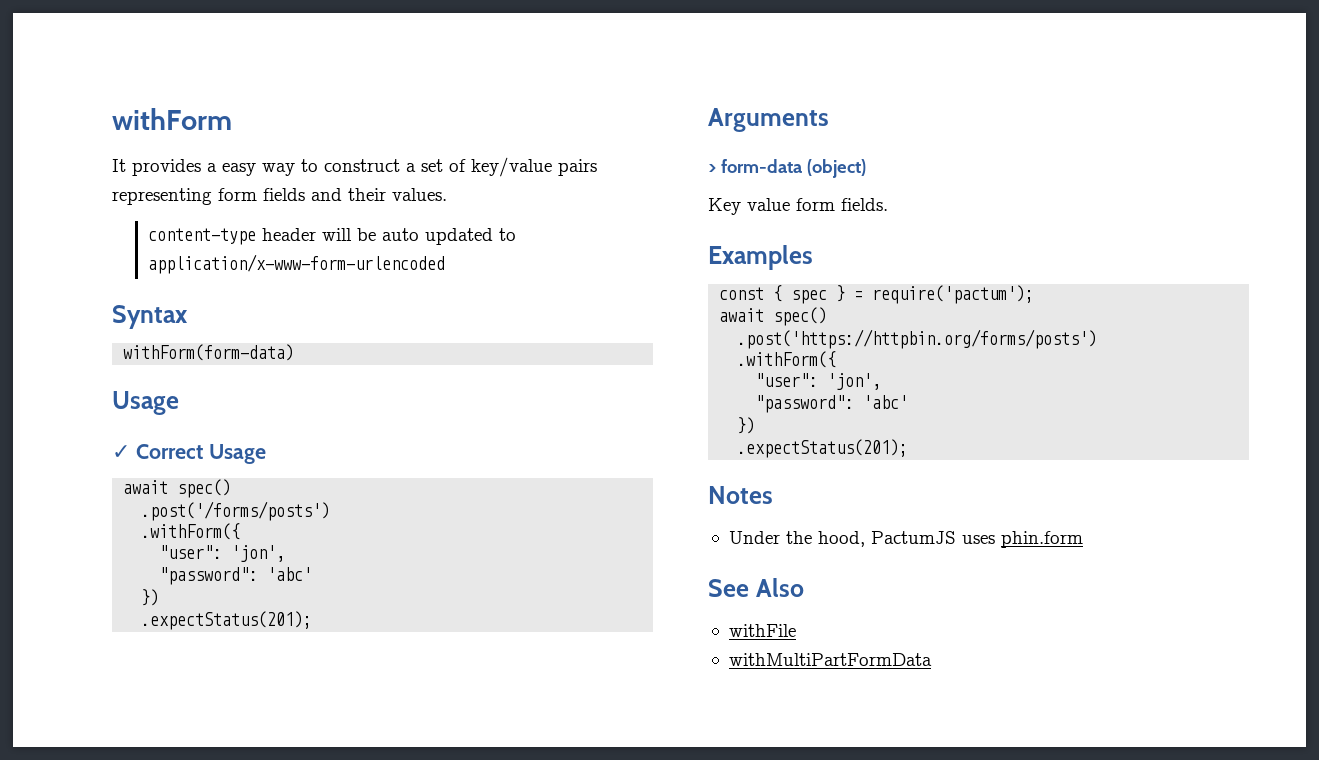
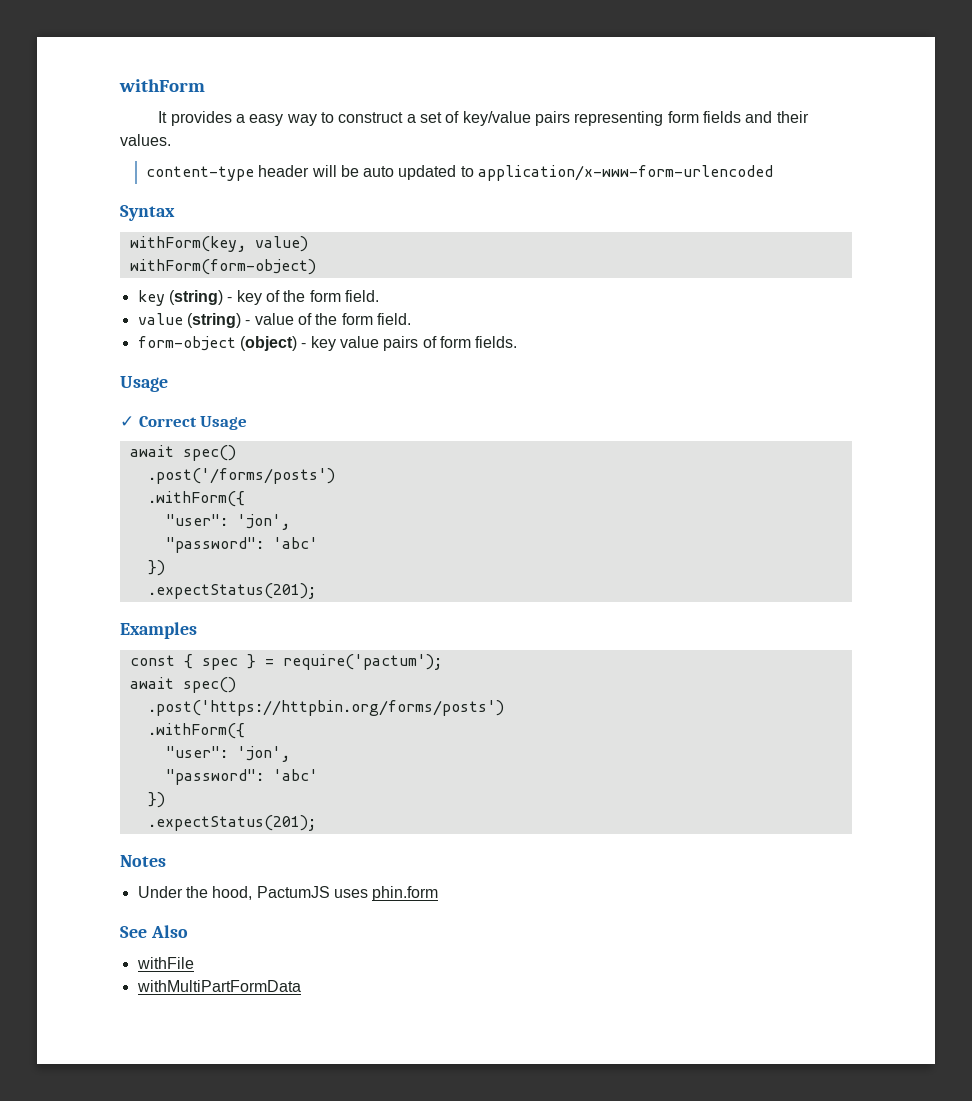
- withForm(form-data)
+ withForm(key, value)
+ withForm(form-object)
+ key (string) - key of the form field.
+ value (string) - value of the form field.
+ form-object (object) - key value pairs of form fields.
- Arguments
- > form-data (object)
- Key value form fields.

